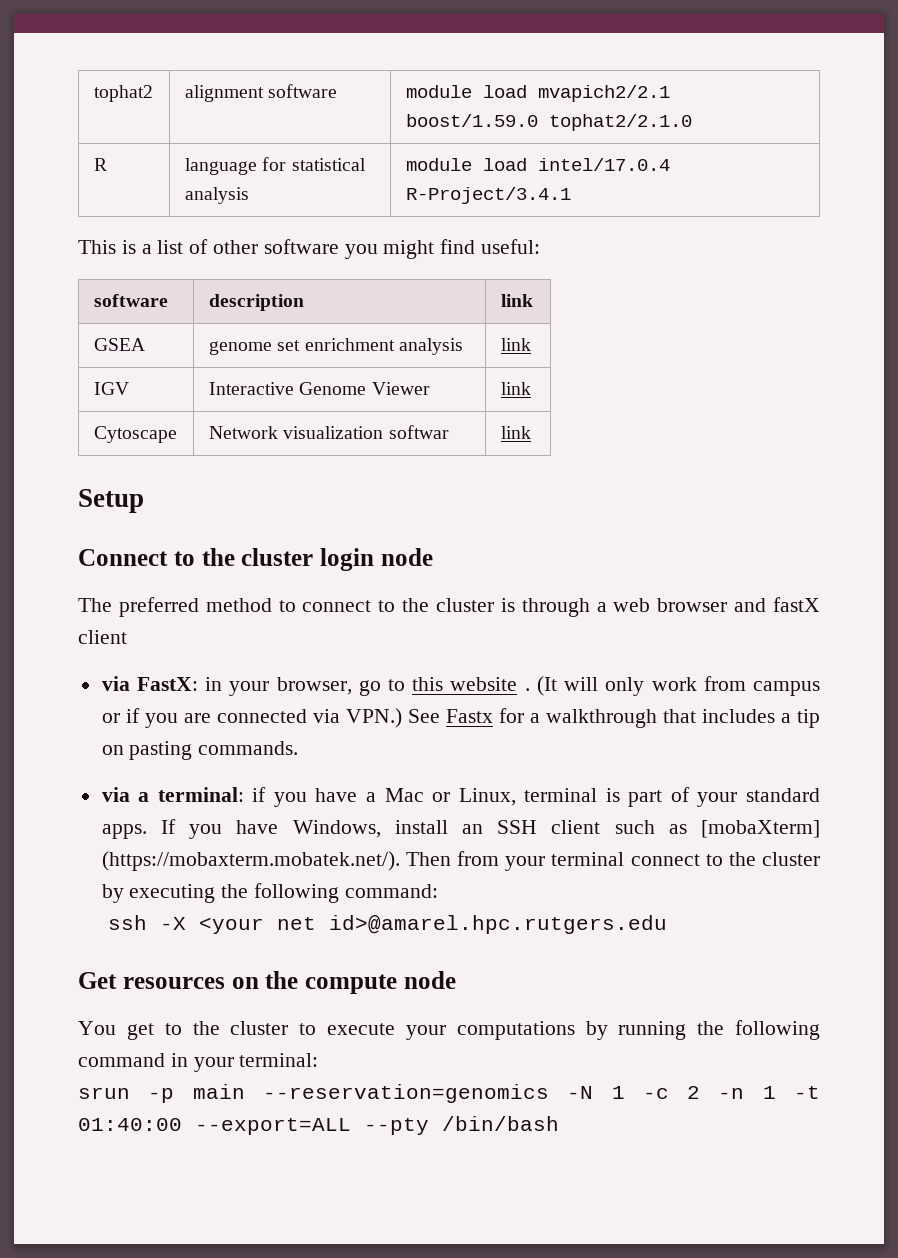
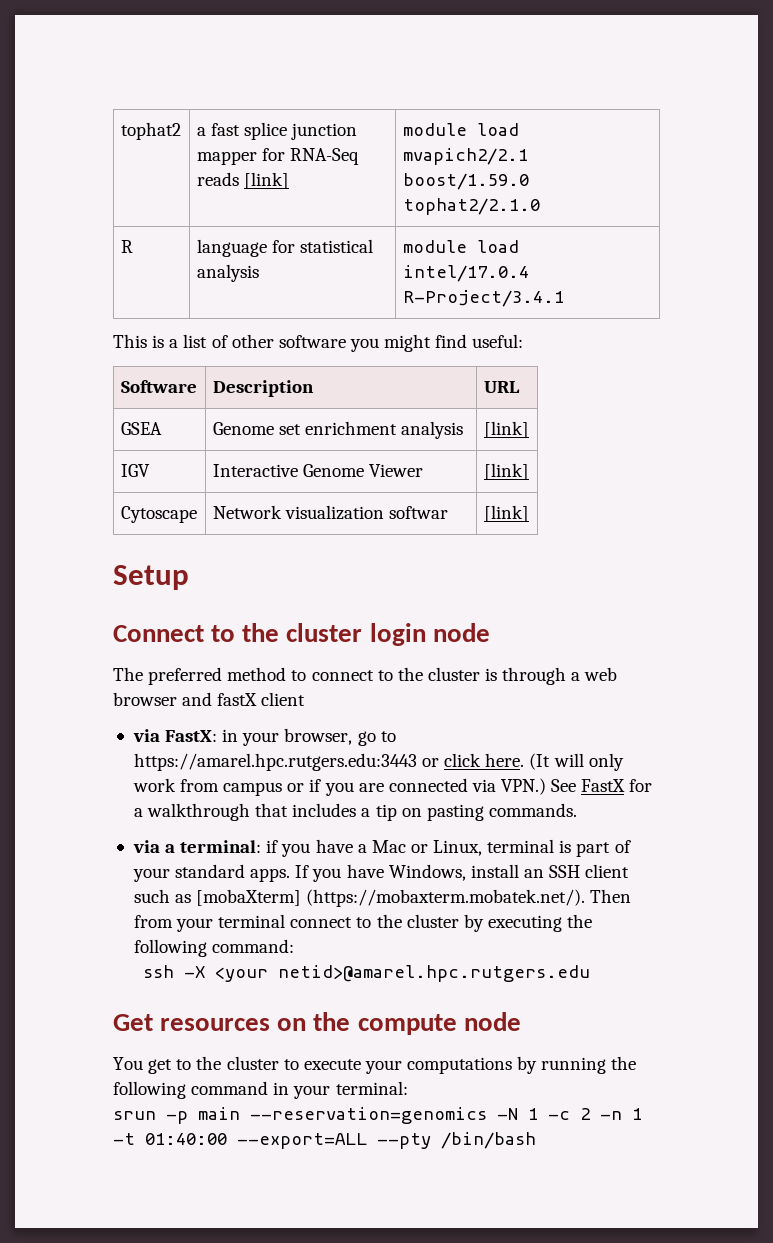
- tophat2 | alignment software | module load mvapich2/2.1 boost/1.59.0 tophat2/2.1.0
+ tophat2 | a fast splice junction mapper for RNA-Seq reads [link] | module load mvapich2/2.1 boost/1.59.0 tophat2/2.1.0
- software | description | link
+ Software | Description | URL
- GSEA | genome set enrichment analysis | link
+ GSEA | Genome set enrichment analysis | [link]
- IGV | Interactive Genome Viewer | link
+ IGV | Interactive Genome Viewer | [link]
- Cytoscape | Network visualization softwar | link
+ Cytoscape | Network visualization softwar | [link]
- via FastX: in your browser, go to this website .
+ via FastX: in your browser, go to https://amarel.hpc.rutgers.edu:3443 or click here.
- (It will only work from campus or if you are connected via VPN.) See Fastx for a walkthrough that includes a tip on pasting commands.
+ (It will only work from campus or if you are connected via VPN.) See FastX for a walkthrough that includes a tip on pasting commands.
- ssh -X <your net id>@amarel.hpc.rutgers.edu
+ ssh -X <your netid>@amarel.hpc.rutgers.edu

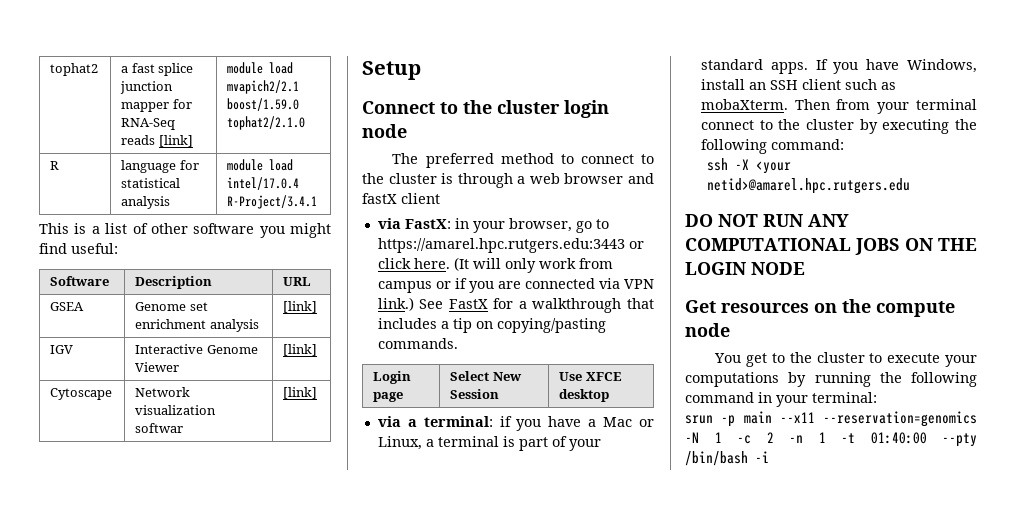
- (It will only work from campus or if you are connected via VPN.) See FastX for a walkthrough that includes a tip on pasting commands.
+ (It will only work from campus or if you are connected via VPN link.) See FastX for a walkthrough that includes a tip on copying/pasting commands.
+ Login page | Select New Session | Use XFCE desktop
- via a terminal: if you have a Mac or Linux, terminal is part of your standard apps.
+ via a terminal: if you have a Mac or Linux, a terminal is part of your standard apps.
- If you have Windows, install an SSH client such as [mobaXterm] (https://mobaxterm.mobatek.net/). Then from your terminal connect to the cluster by executing the following command:
+ If you have Windows, install an SSH client such as mobaXterm. Then from your terminal connect to the cluster by executing the following command:
+ DO NOT RUN ANY COMPUTATIONAL JOBS ON THE LOGIN NODE
- srun -p main --reservation=genomics -N 1 -c 2 -n 1 -t 01:40:00 --export=ALL --pty /bin/bash
+ srun -p main --x11 --reservation=genomics -N 1 -c 2 -n 1 -t 01:40:00 --pty /bin/bash -i

